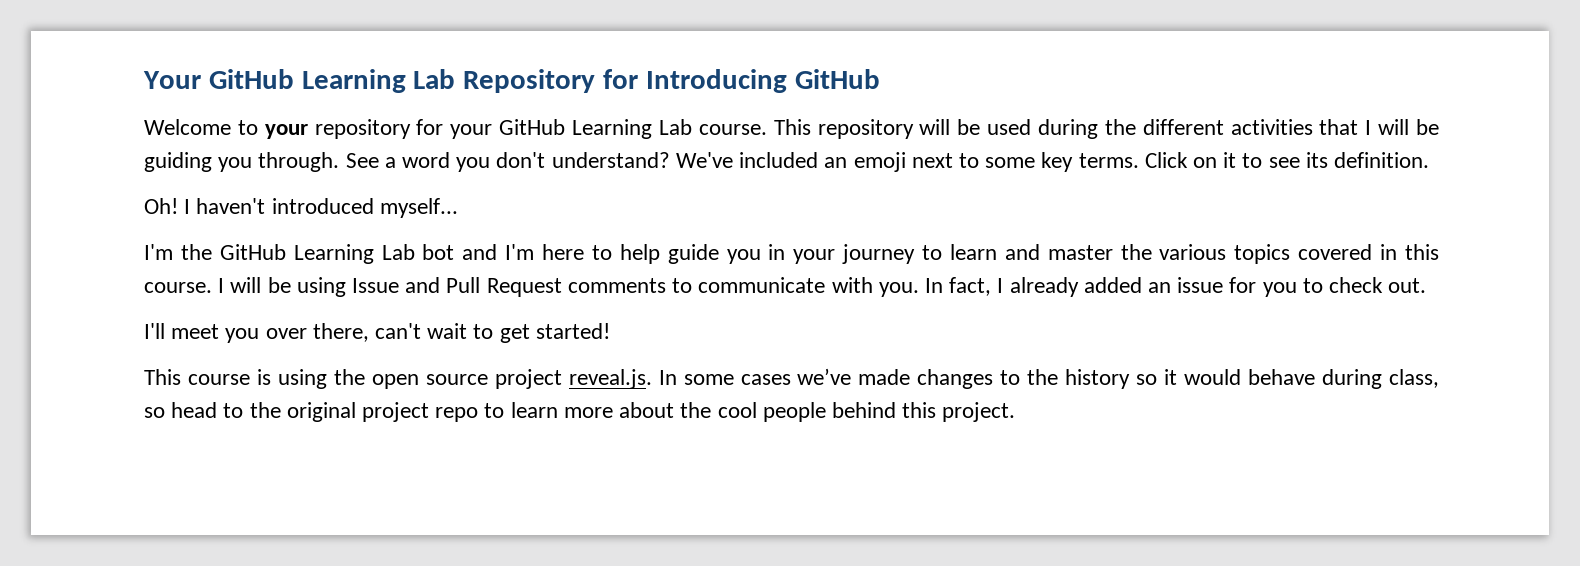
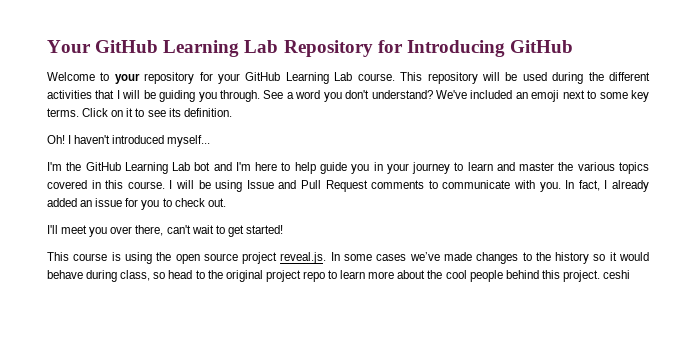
- This course is using the open source project reveal.js. In some cases we’ve made changes to the history so it would behave during class, so head to the original project repo to learn more about the cool people behind this project.
+ This course is using the open source project reveal.js. In some cases we’ve made changes to the history so it would behave during class, so head to the original project repo to learn more about the cool people behind this project. ceshi

